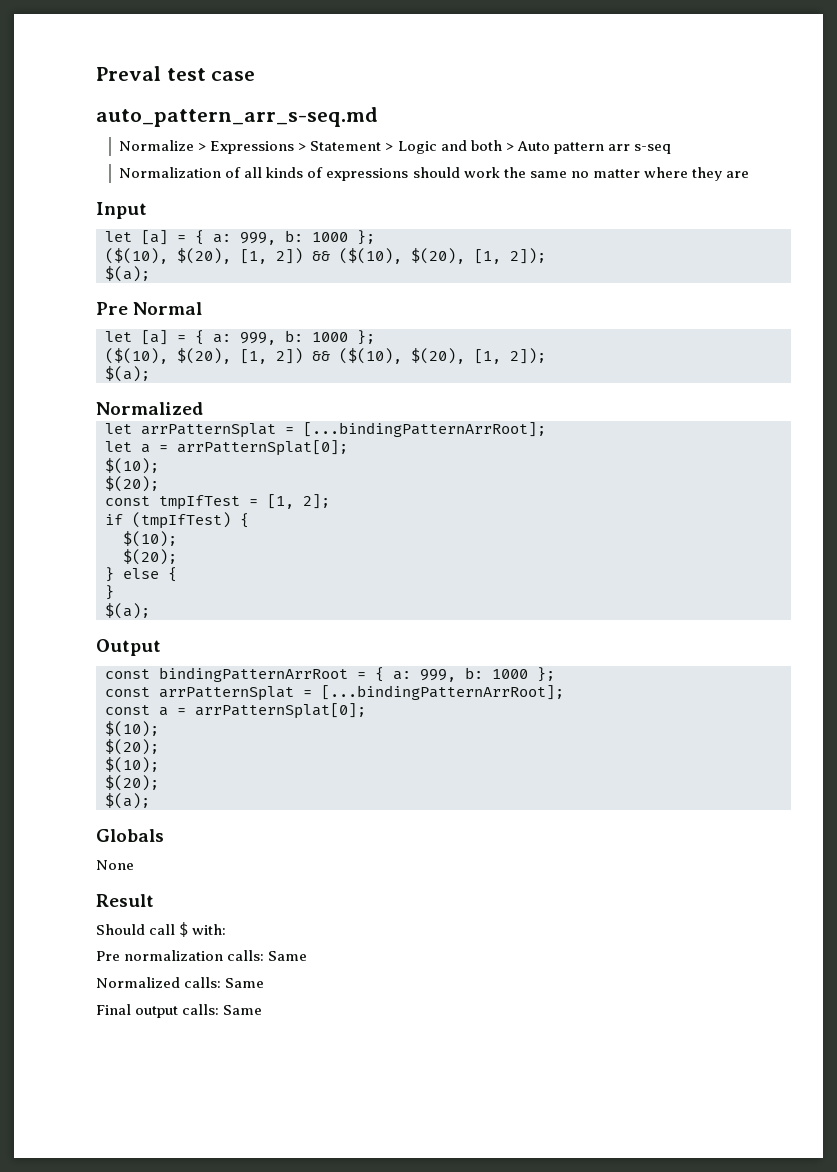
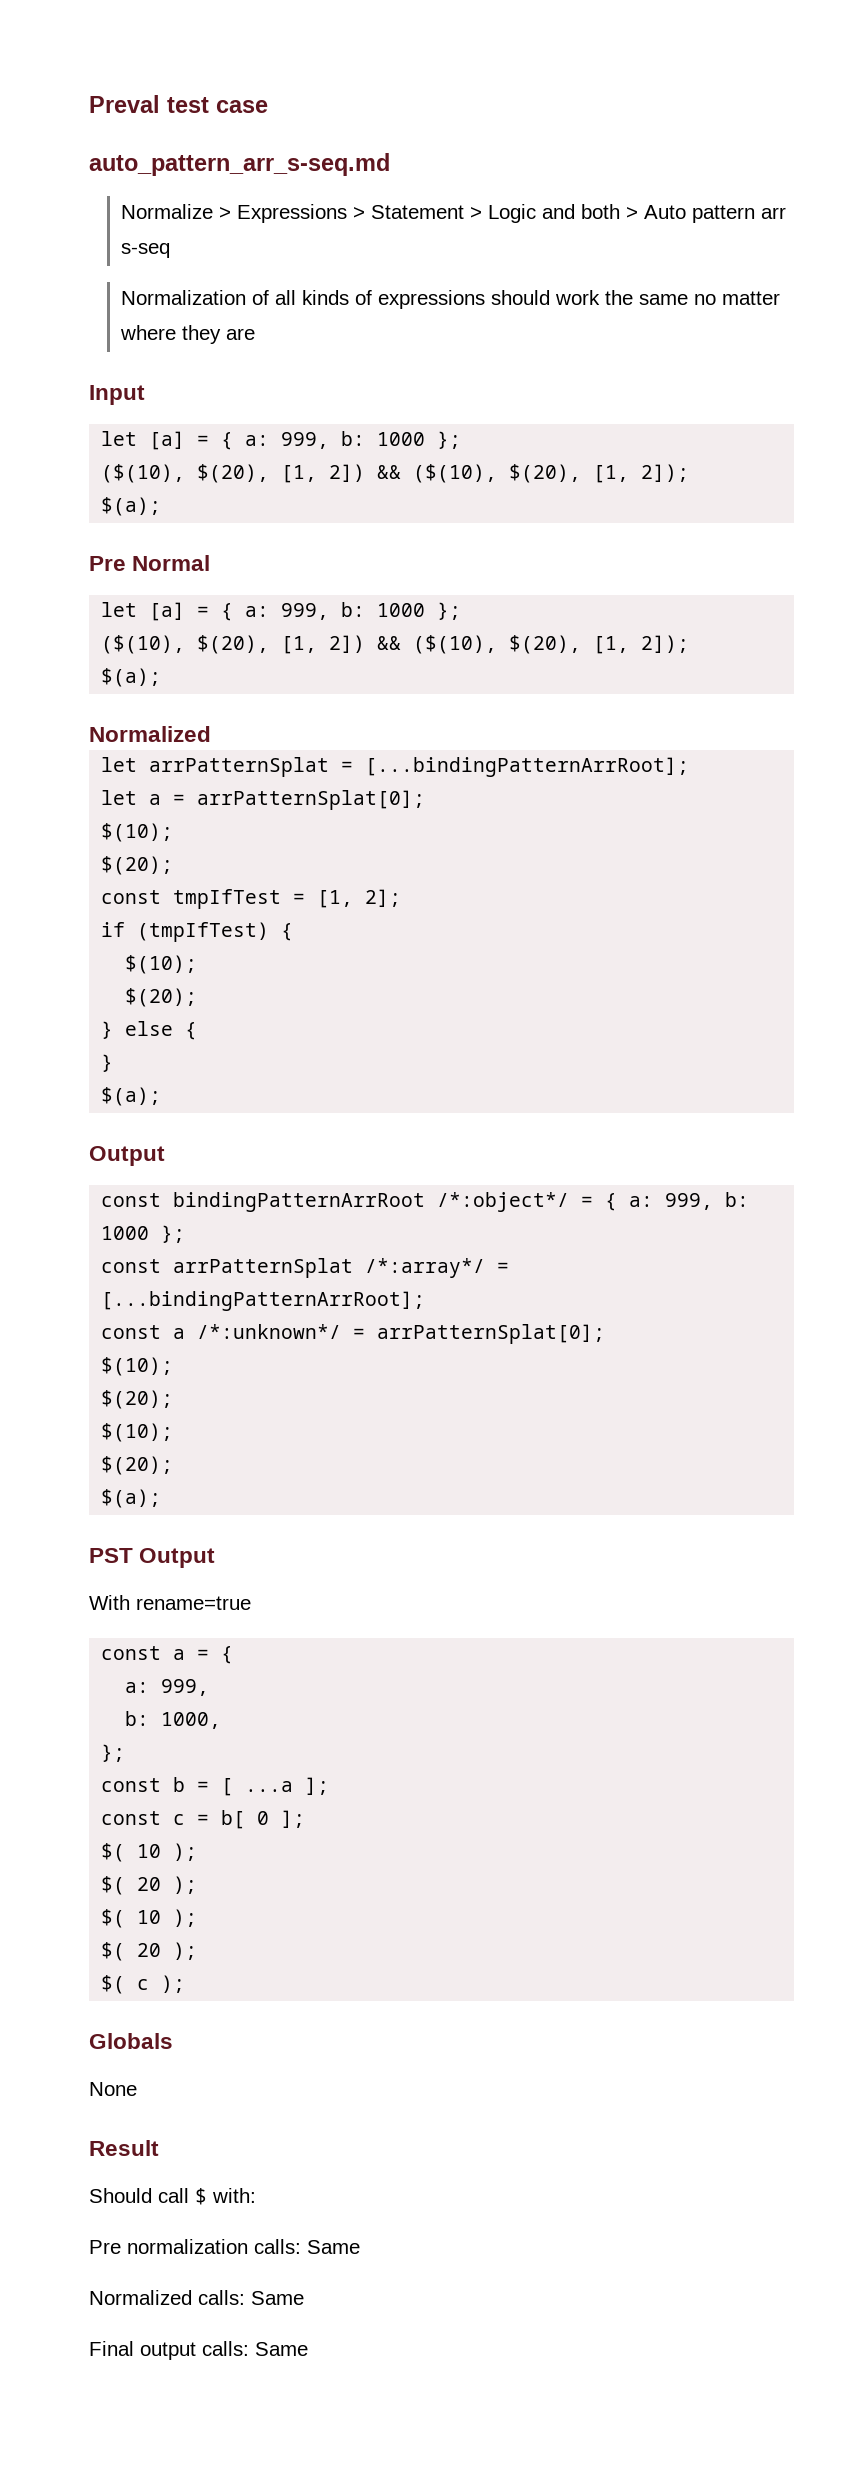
- const bindingPatternArrRoot = { a: 999, b: 1000 };
+ const bindingPatternArrRoot /*:object*/ = { a: 999, b: 1000 };
- const arrPatternSplat = [...bindingPatternArrRoot];
+ const arrPatternSplat /*:array*/ = [...bindingPatternArrRoot];
- const a = arrPatternSplat[0];
+ const a /*:unknown*/ = arrPatternSplat[0];
+ PST Output
+ With rename=true
+ const a = {
+ a: 999,
+ b: 1000,
+ };
+ const b = [ ...a ];
+ const c = b[ 0 ];
+ $( 10 );
+ $( 20 );
+ $( 10 );
+ $( 20 );
+ $( c );

